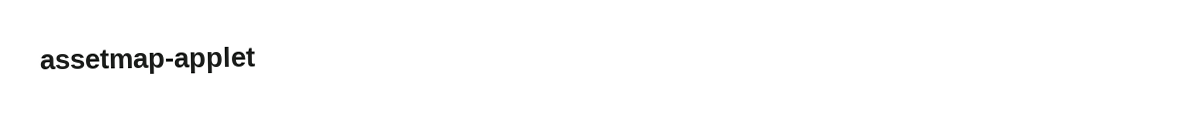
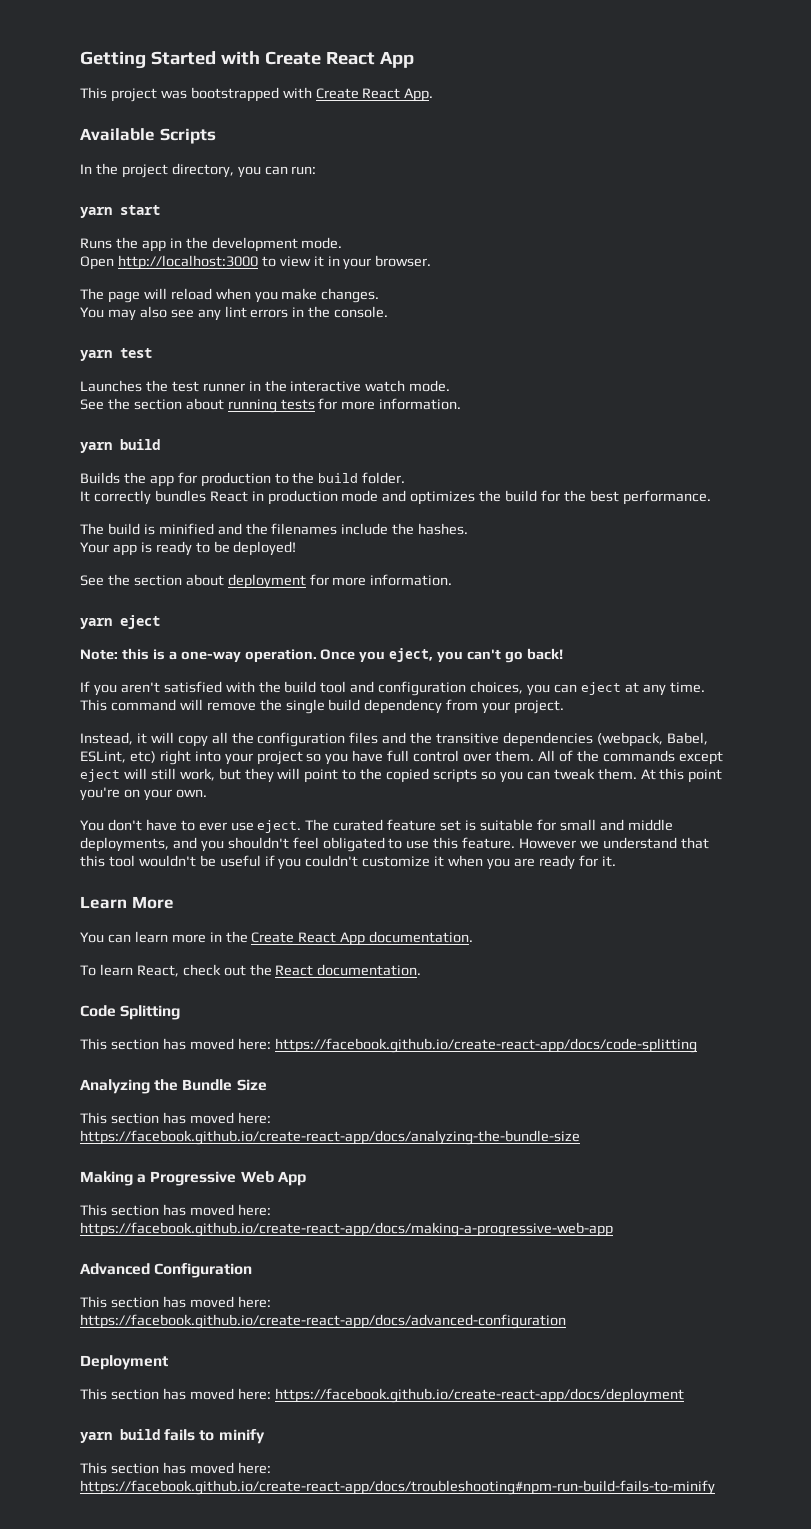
- assetmap-applet
+ Getting Started with Create React App
+ This project was bootstrapped with Create React App.
+ Available Scripts
+ In the project directory, you can run:
+ yarn start
+ Runs the app in the development mode.
+ Open http://localhost:3000 to view it in your browser.
+ The page will reload when you make changes.
+ You may also see any lint errors in the console.
+ yarn test
+ Launches the test runner in the interactive watch mode.
+ See the section about running tests for more information.
+ yarn build
+ Builds the app for production to the build folder.
+ It correctly bundles React in production mode and optimizes the build for the best performance.
+ The build is minified and the filenames include the hashes.
+ Your app is ready to be deployed!
+ See the section about deployment for more information.
+ yarn eject
+ Note: this is a one-way operation. Once you eject, you can't go back!
+ If you aren't satisfied with the build tool and configuration choices, you can eject at any time. This command will remove the single build dependency from your project.
+ Instead, it will copy all the configuration files and the transitive dependencies (webpack, Babel, ESLint, etc) right into your project so you have full control over them. All of the commands except eject will still work, but they will point to the copied scripts so you can tweak them. At this point you're on your own.
+ You don't have to ever use eject. The curated feature set is suitable for small and middle deployments, and you shouldn't feel obligated to use this feature. However we understand that this tool wouldn't be useful if you couldn't customize it when you are ready for it.
+ Learn More
+ You can learn more in the Create React App documentation.
+ To learn React, check out the React documentation.
+ Code Splitting
+ This section has moved here: https://facebook.github.io/create-react-app/docs/code-splitting
+ Analyzing the Bundle Size
+ This section has moved here: https://facebook.github.io/create-react-app/docs/analyzing-the-bundle-size
+ Making a Progressive Web App
+ This section has moved here: https://facebook.github.io/create-react-app/docs/making-a-progressive-web-app
+ Advanced Configuration
+ This section has moved here: https://facebook.github.io/create-react-app/docs/advanced-configuration
+ Deployment
+ This section has moved here: https://facebook.github.io/create-react-app/docs/deployment
+ yarn build fails to minify
+ This section has moved here: https://facebook.github.io/create-react-app/docs/troubleshooting#npm-run-build-fails-to-minify

